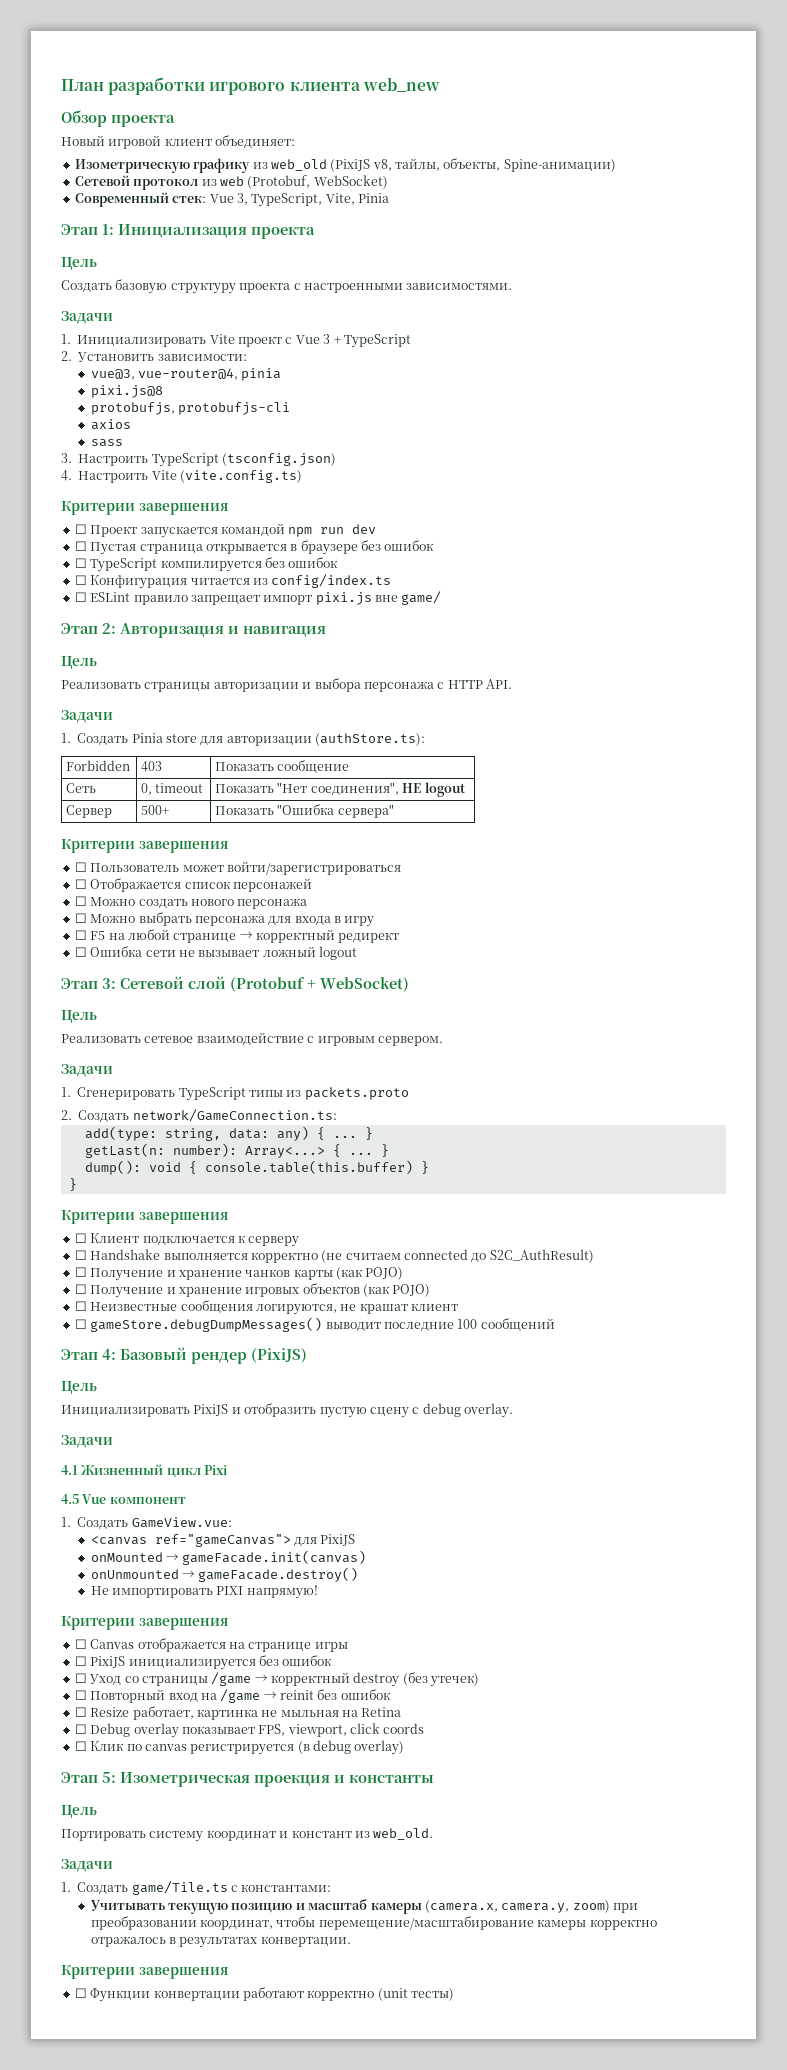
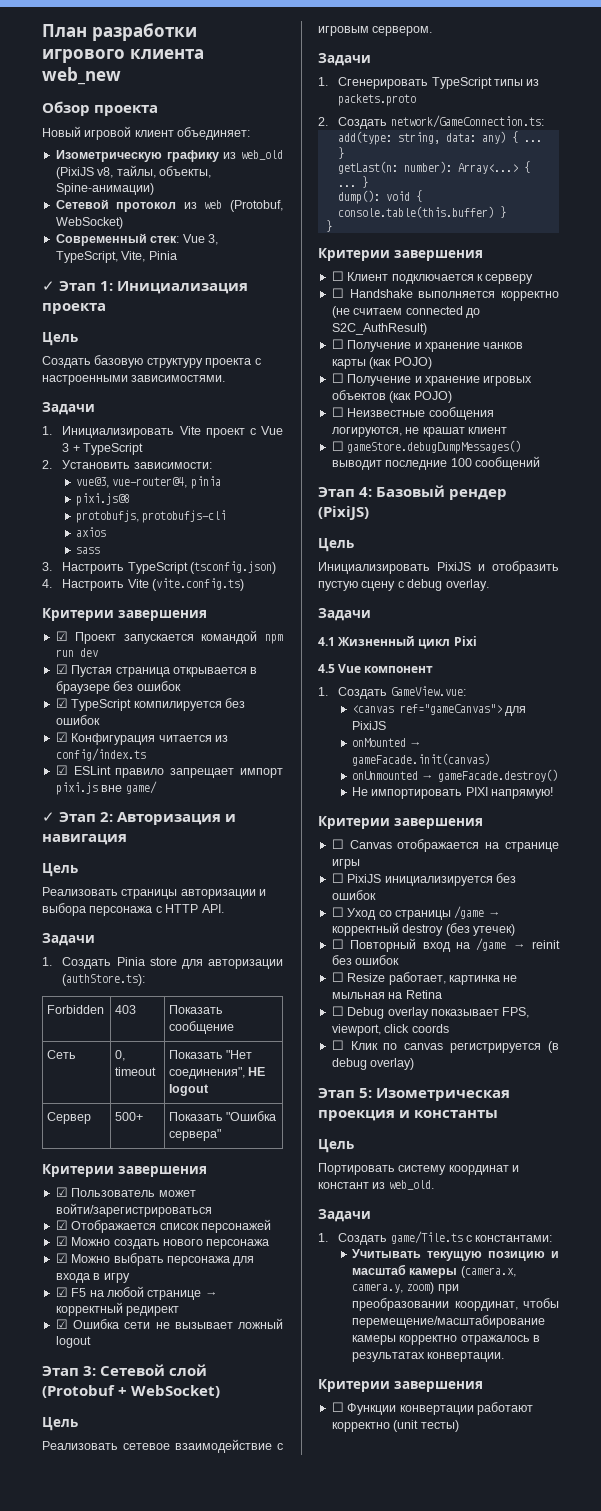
- Этап 1: Инициализация проекта
+ ✓ Этап 1: Инициализация проекта
- ☐ Проект запускается командой npm run dev
+ ☑ Проект запускается командой npm run dev
- ☐ Пустая страница открывается в браузере без ошибок
+ ☑ Пустая страница открывается в браузере без ошибок
- ☐ TypeScript компилируется без ошибок
+ ☑ TypeScript компилируется без ошибок
- ☐ Конфигурация читается из config/index.ts
+ ☑ Конфигурация читается из config/index.ts
- ☐ ESLint правило запрещает импорт pixi.js вне game/
+ ☑ ESLint правило запрещает импорт pixi.js вне game/
- Этап 2: Авторизация и навигация
+ ✓ Этап 2: Авторизация и навигация
- ☐ Пользователь может войти/зарегистрироваться
+ ☑ Пользователь может войти/зарегистрироваться
- ☐ Отображается список персонажей
+ ☑ Отображается список персонажей
- ☐ Можно создать нового персонажа
+ ☑ Можно создать нового персонажа
- ☐ Можно выбрать персонажа для входа в игру
+ ☑ Можно выбрать персонажа для входа в игру
- ☐ F5 на любой странице → корректный редирект
+ ☑ F5 на любой странице → корректный редирект
- ☐ Ошибка сети не вызывает ложный logout
+ ☑ Ошибка сети не вызывает ложный logout

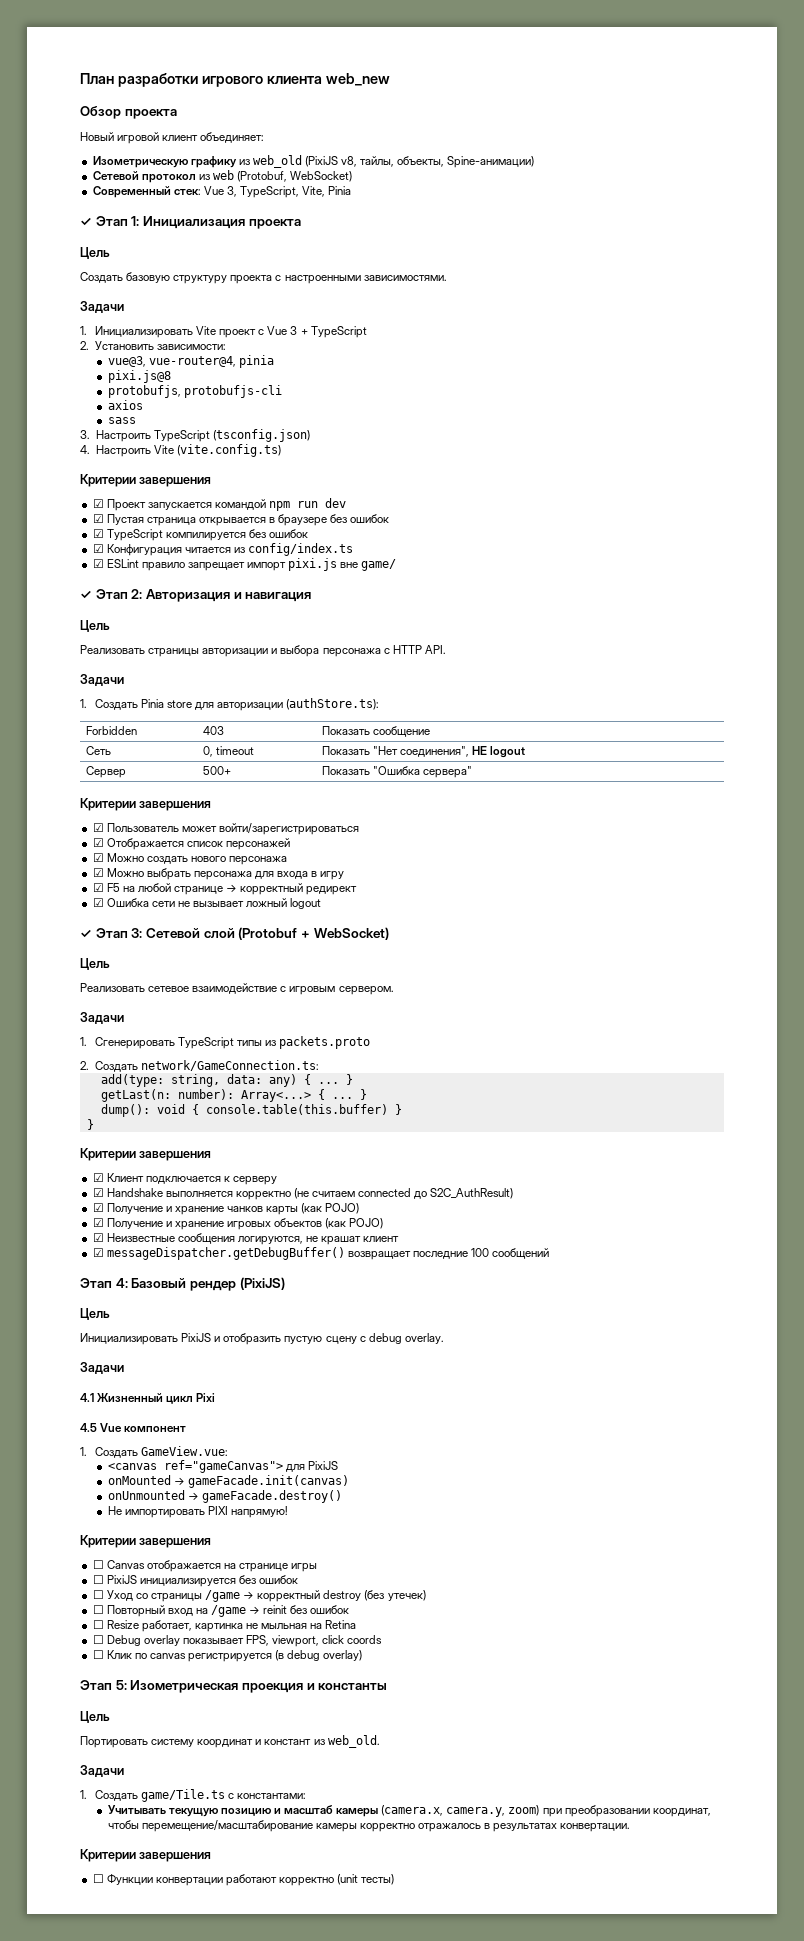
- Этап 3: Сетевой слой (Protobuf + WebSocket)
+ ✓ Этап 3: Сетевой слой (Protobuf + WebSocket)
- ☐ Клиент подключается к серверу
+ ☑ Клиент подключается к серверу
- ☐ Handshake выполняется корректно (не считаем connected до S2C_AuthResult)
+ ☑ Handshake выполняется корректно (не считаем connected до S2C_AuthResult)
- ☐ Получение и хранение чанков карты (как POJO)
+ ☑ Получение и хранение чанков карты (как POJO)
- ☐ Получение и хранение игровых объектов (как POJO)
+ ☑ Получение и хранение игровых объектов (как POJO)
- ☐ Неизвестные сообщения логируются, не крашат клиент
+ ☑ Неизвестные сообщения логируются, не крашат клиент
- ☐ gameStore.debugDumpMessages() выводит последние 100 сообщений
+ ☑ messageDispatcher.getDebugBuffer() возвращает последние 100 сообщений

